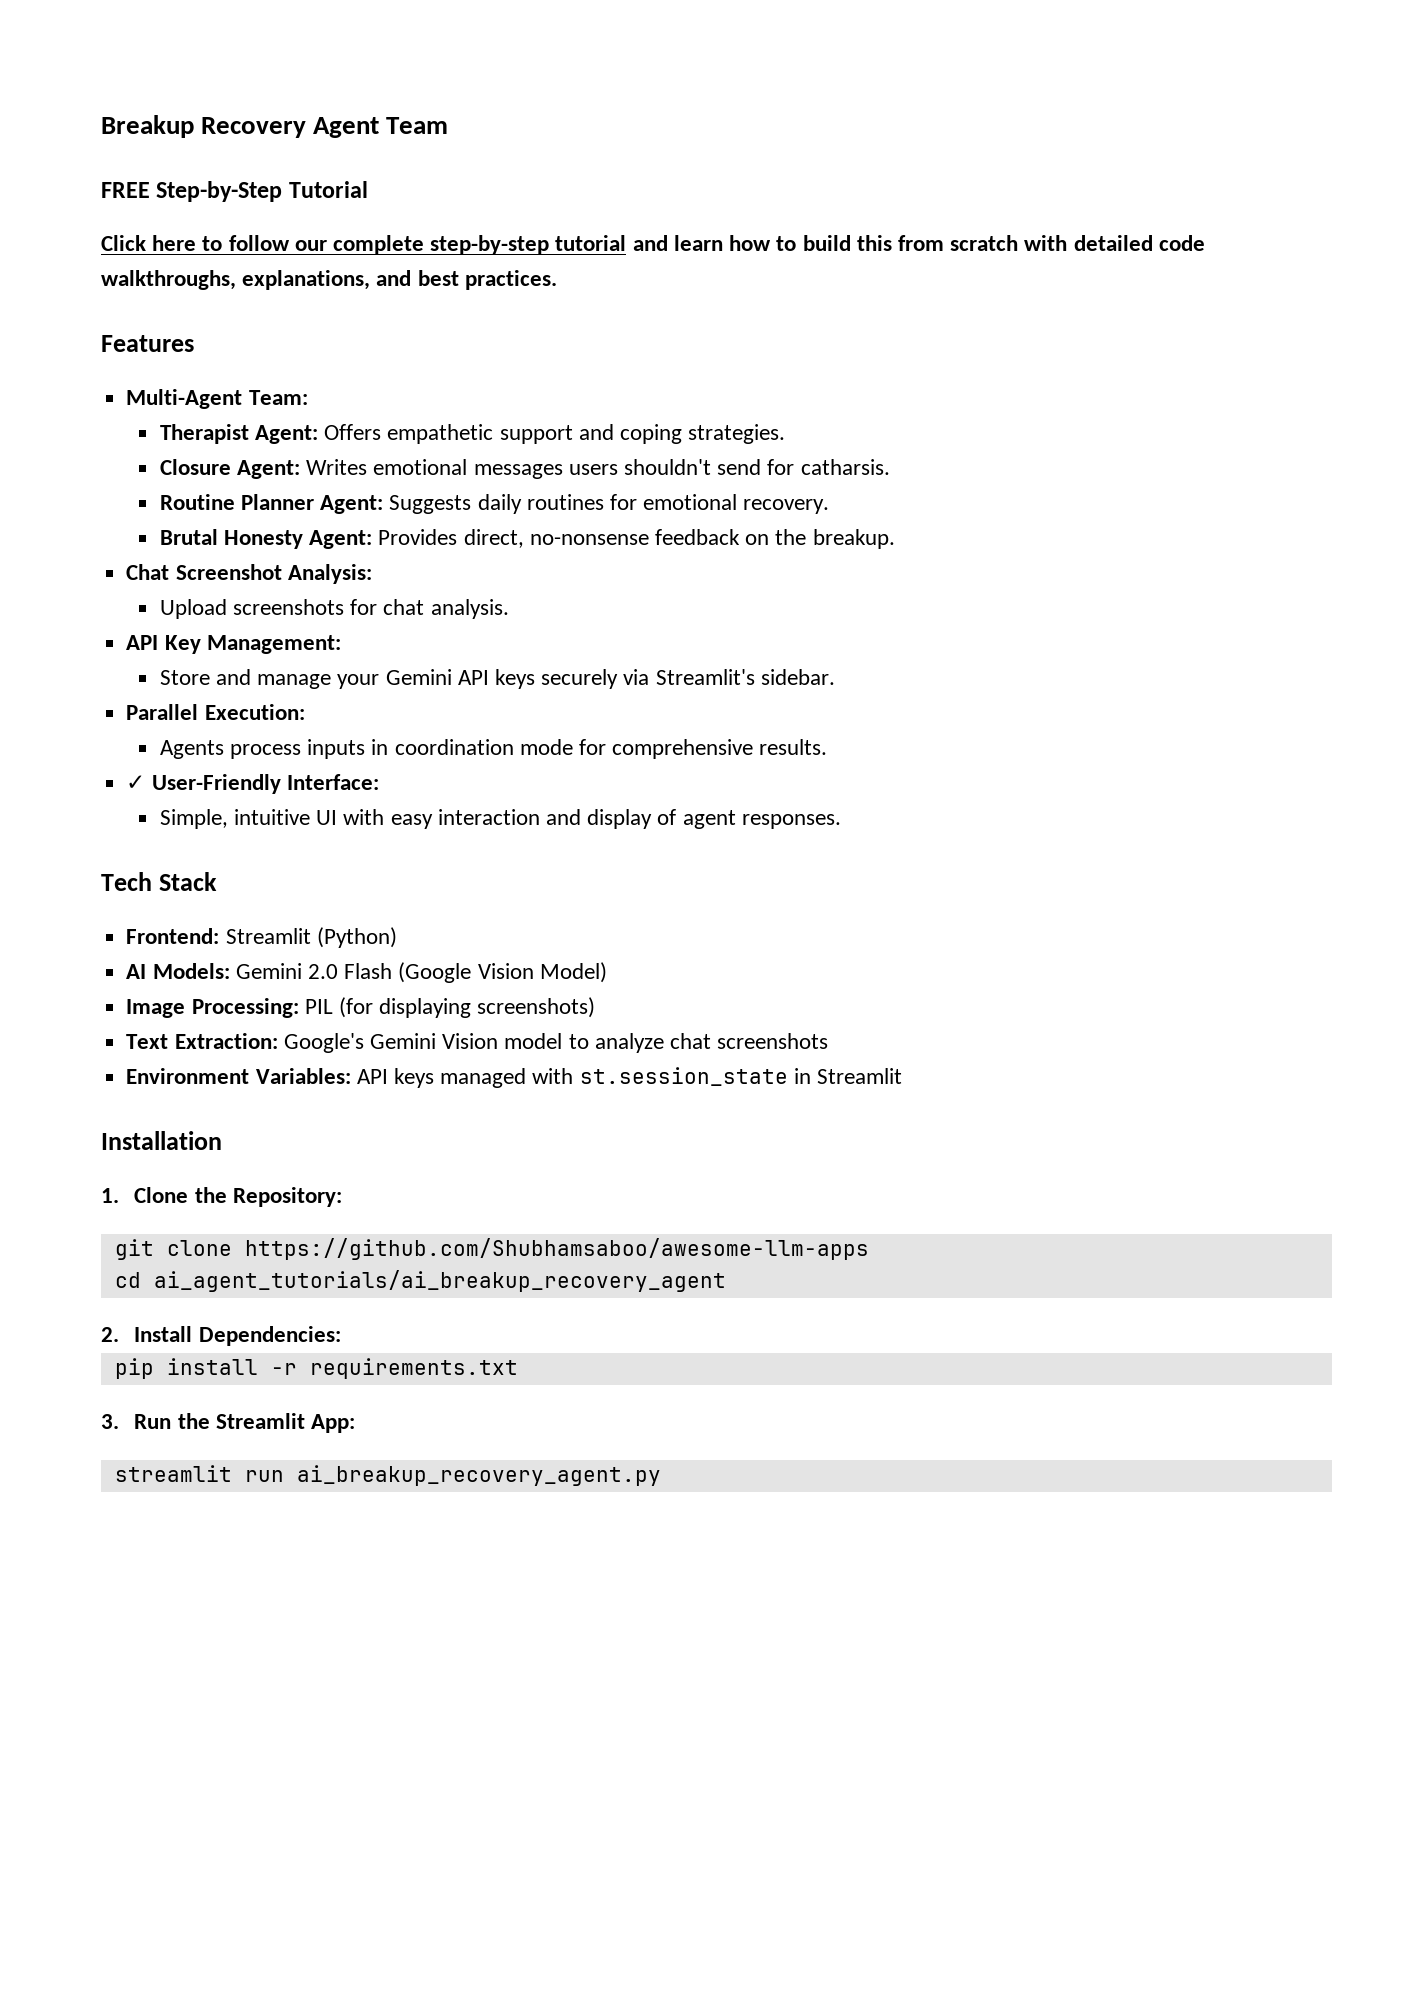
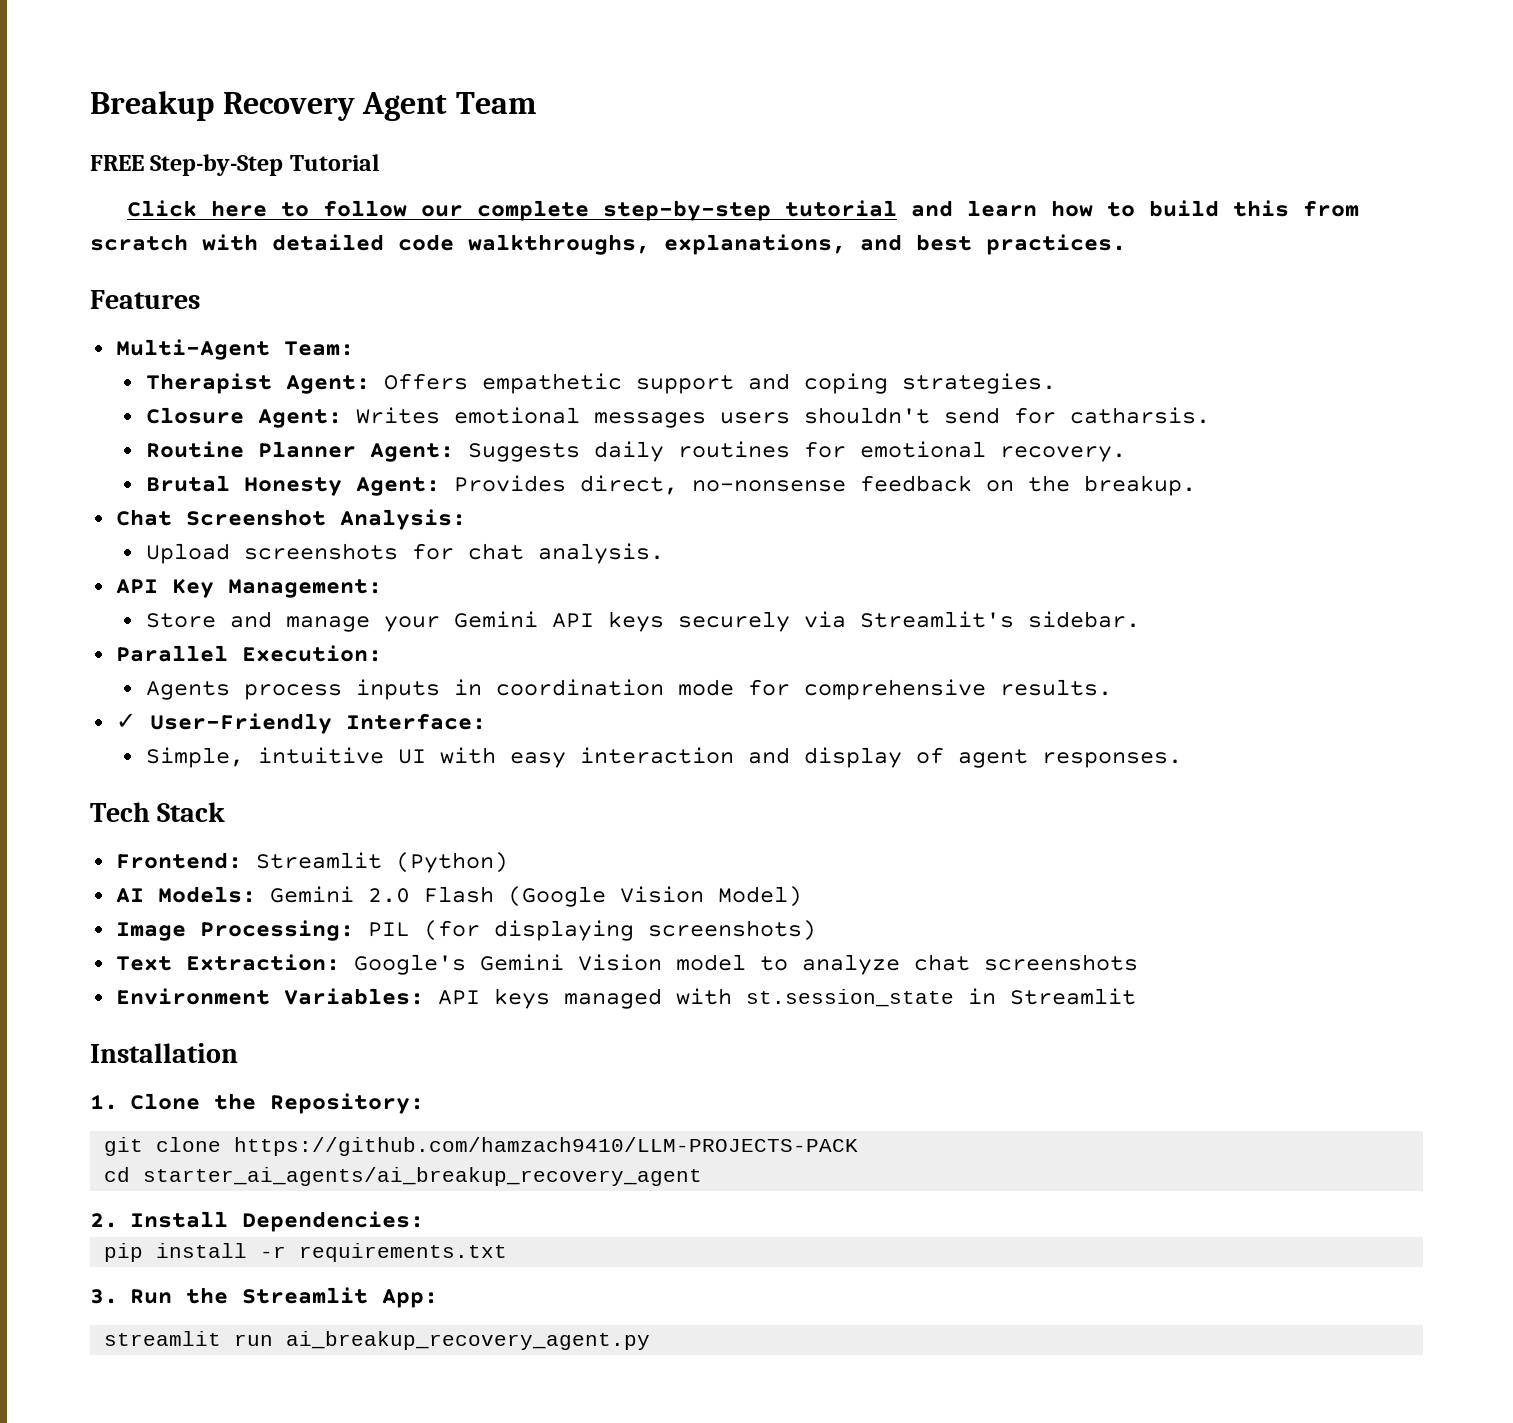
- git clone https://github.com/Shubhamsaboo/awesome-llm-apps
+ git clone https://github.com/hamzach9410/LLM-PROJECTS-PACK
- cd ai_agent_tutorials/ai_breakup_recovery_agent
+ cd starter_ai_agents/ai_breakup_recovery_agent

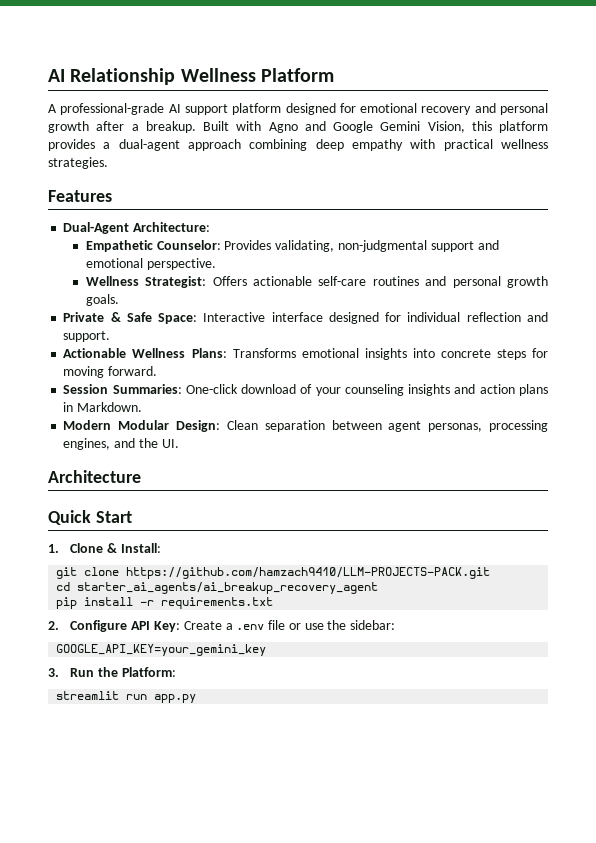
- Breakup Recovery Agent Team
- FREE Step-by-Step Tutorial
- Click here to follow our complete step-by-step tutorial and learn how to build this from scratch with detailed code walkthroughs, explanations, and best practices.
+ AI Relationship Wellness Platform
+ A professional-grade AI support platform designed for emotional recovery and personal growth after a breakup. Built with Agno and Google Gemini Vision, this platform provides a dual-agent approach combining deep empathy with practical wellness strategies.
  Features
- Multi-Agent Team:
- Therapist Agent: Offers empathetic support and coping strategies.
- Closure Agent: Writes emotional messages users shouldn't send for catharsis.
- Routine Planner Agent: Suggests daily routines for emotional recovery.
- Brutal Honesty Agent: Provides direct, no-nonsense feedback on the breakup.
- Chat Screenshot Analysis:
- Upload screenshots for chat analysis.
- API Key Management:
- Store and manage your Gemini API keys securely via Streamlit's sidebar.
- Parallel Execution:
- Agents process inputs in coordination mode for comprehensive results.
- ✓ User-Friendly Interface:
- Simple, intuitive UI with easy interaction and display of agent responses.
- Tech Stack
- Frontend: Streamlit (Python)
- AI Models: Gemini 2.0 Flash (Google Vision Model)
- Image Processing: PIL (for displaying screenshots)
- Text Extraction: Google's Gemini Vision model to analyze chat screenshots
- Environment Variables: API keys managed with st.session_state in Streamlit
- Installation
+ Dual-Agent Architecture:
+ Empathetic Counselor: Provides validating, non-judgmental support and emotional perspective.
+ Wellness Strategist: Offers actionable self-care routines and personal growth goals.
+ Private & Safe Space: Interactive interface designed for individual reflection and support.
+ Actionable Wellness Plans: Transforms emotional insights into concrete steps for moving forward.
+ Session Summaries: One-click download of your counseling insights and action plans in Markdown.
+ Modern Modular Design: Clean separation between agent personas, processing engines, and the UI.
+ Architecture
+ Quick Start
- 1. Clone the Repository:
+ 1. Clone & Install:
- git clone https://github.com/hamzach9410/LLM-PROJECTS-PACK
+ git clone https://github.com/hamzach9410/LLM-PROJECTS-PACK.git
- 2. Install Dependencies:
- 3. Run the Streamlit App:
+ 2. Configure API Key: Create a .env file or use the sidebar:
+ GOOGLE_API_KEY=your_gemini_key
+ 3. Run the Platform:
- streamlit run ai_breakup_recovery_agent.py
+ streamlit run app.py

